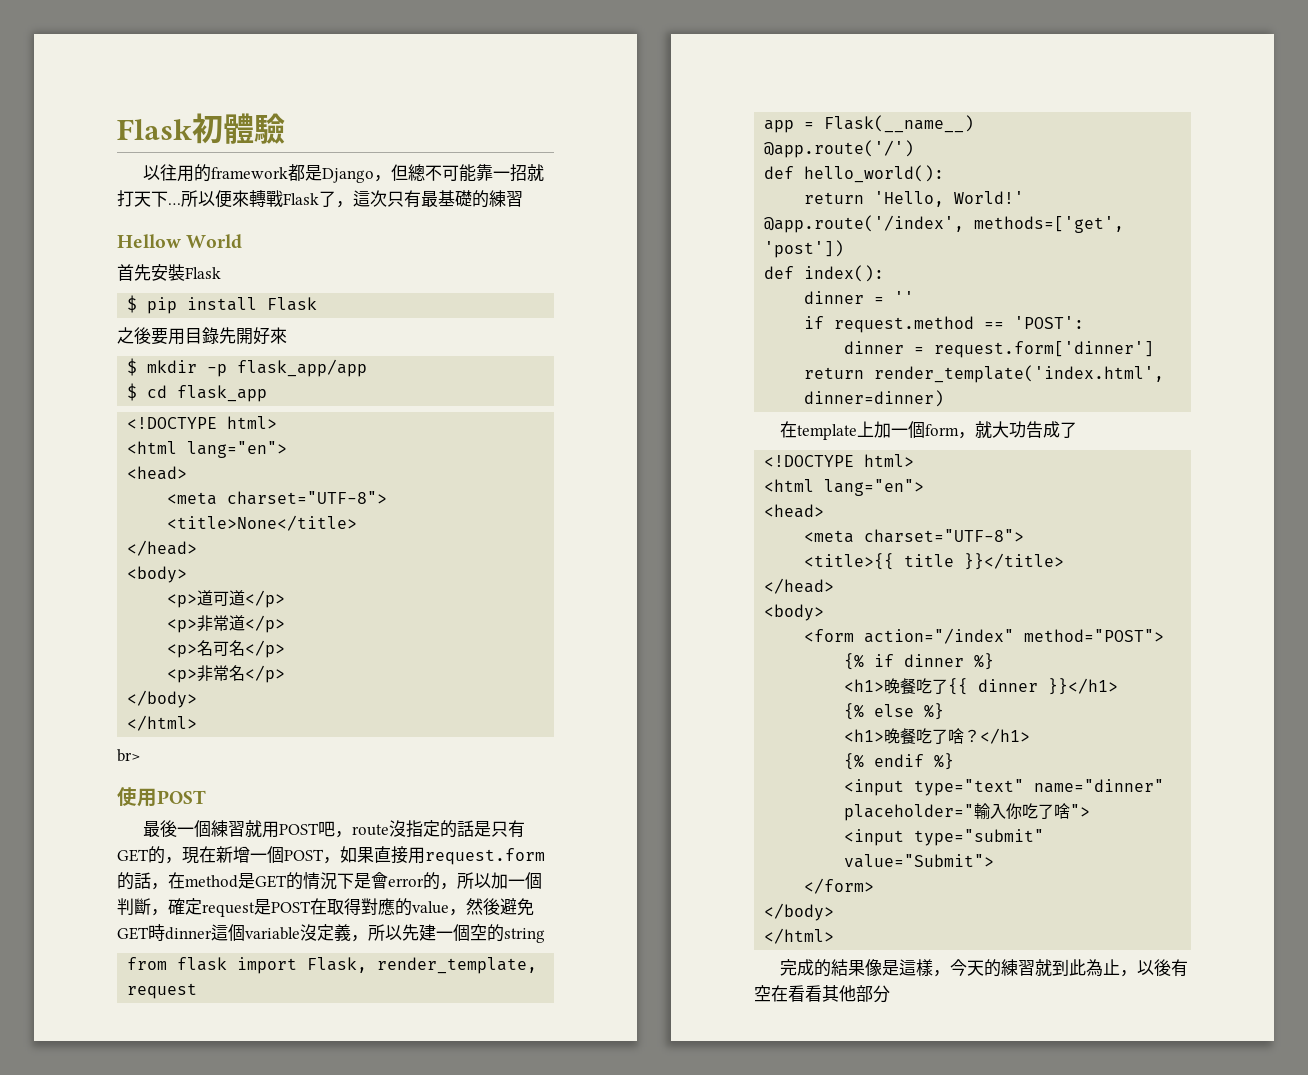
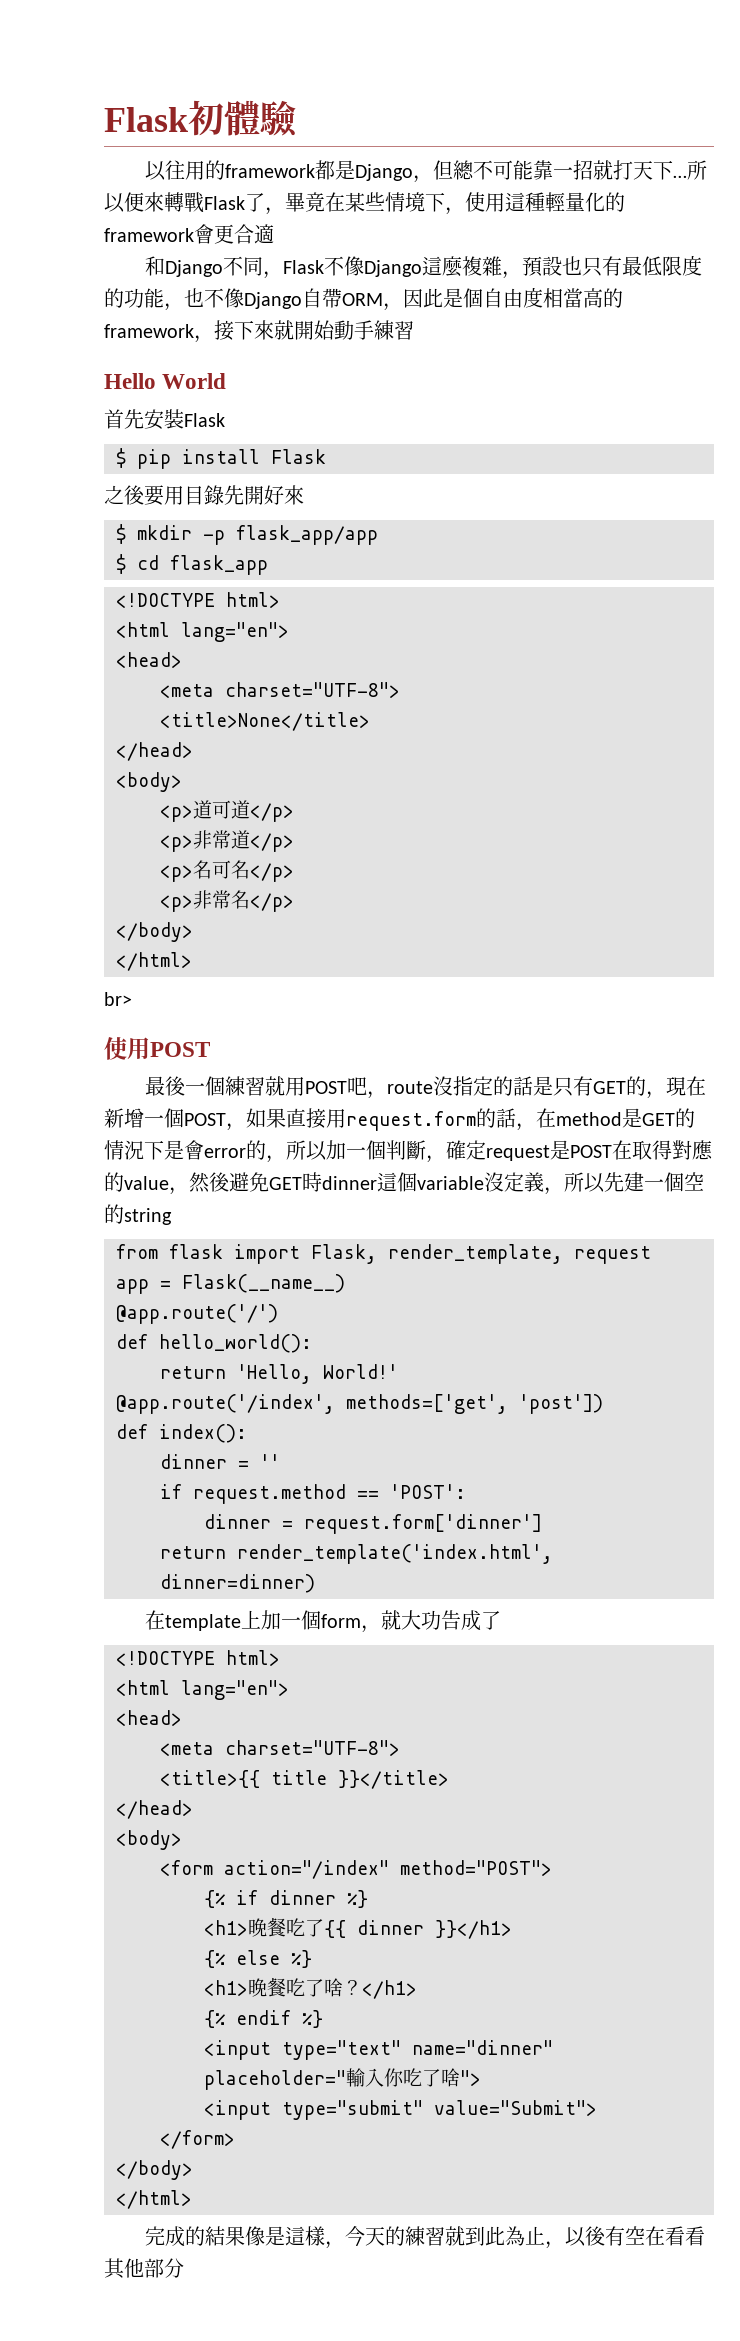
- 所以便來轉戰Flask了，這次只有最基礎的練習
+ 所以便來轉戰Flask了，畢竟在某些情境下，使用這種輕量化的framework會更合適
+ 和Django不同，Flask不像Django這麼複雜，預設也只有最低限度的功能，也不像Django自帶ORM，因此是個自由度相當高的framework，接下來就開始動手練習
- Hellow World
+ Hello World

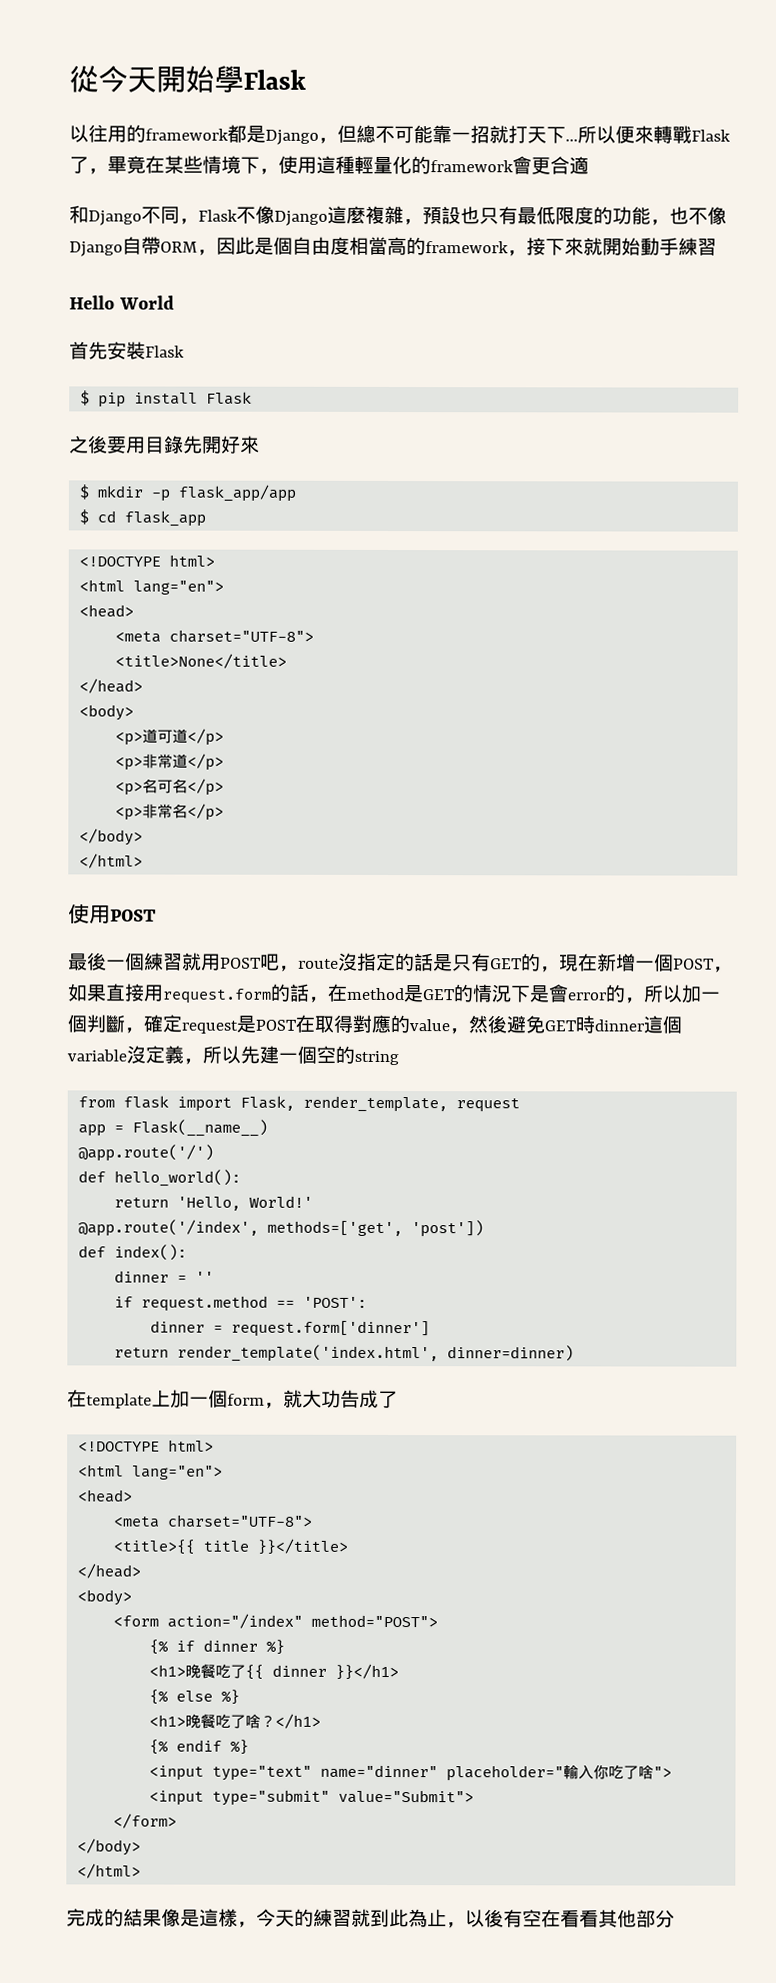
- Flask初體驗
+ 從今天開始學Flask
- br>

